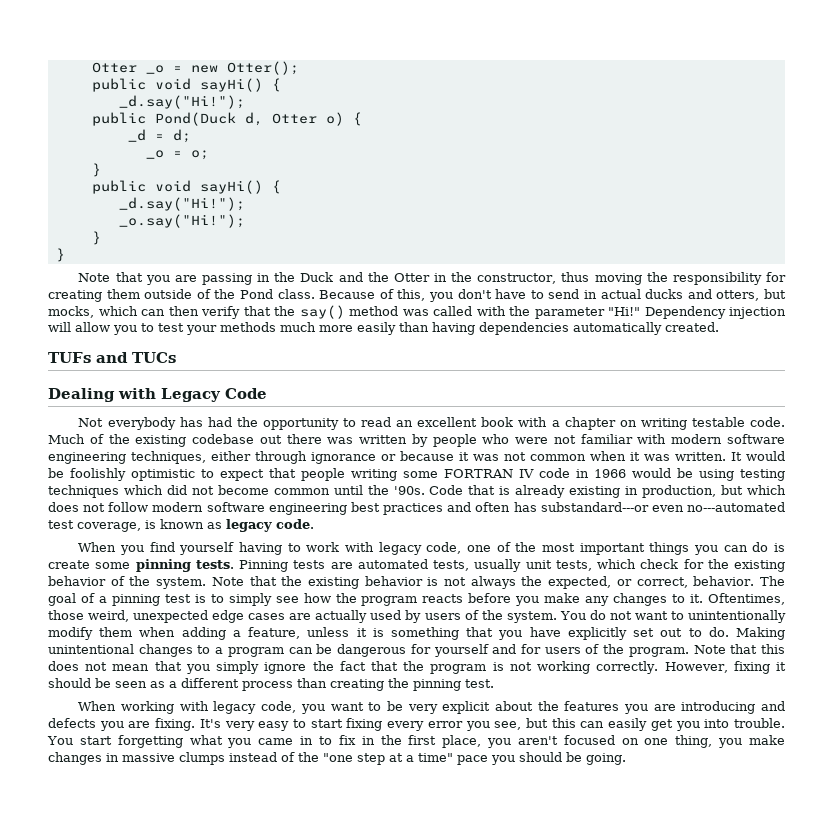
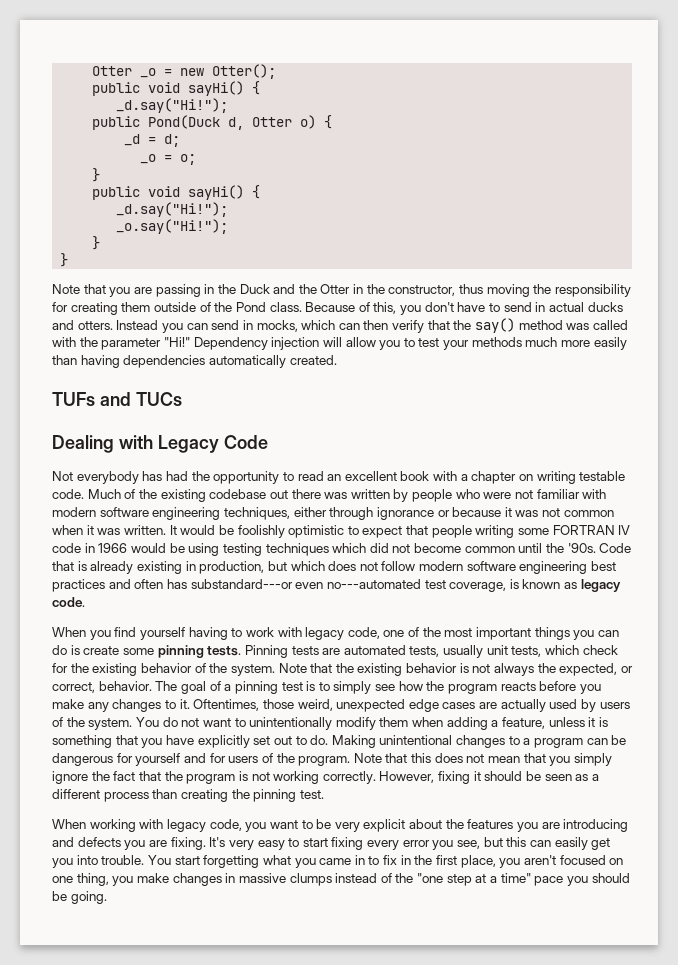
- Because of this, you don't have to send in actual ducks and otters, but mocks, which can then verify that the say() method was called with the parameter "Hi!"
+ Because of this, you don't have to send in actual ducks and otters. Instead you can send in mocks, which can then verify that the say() method was called with the parameter "Hi!"

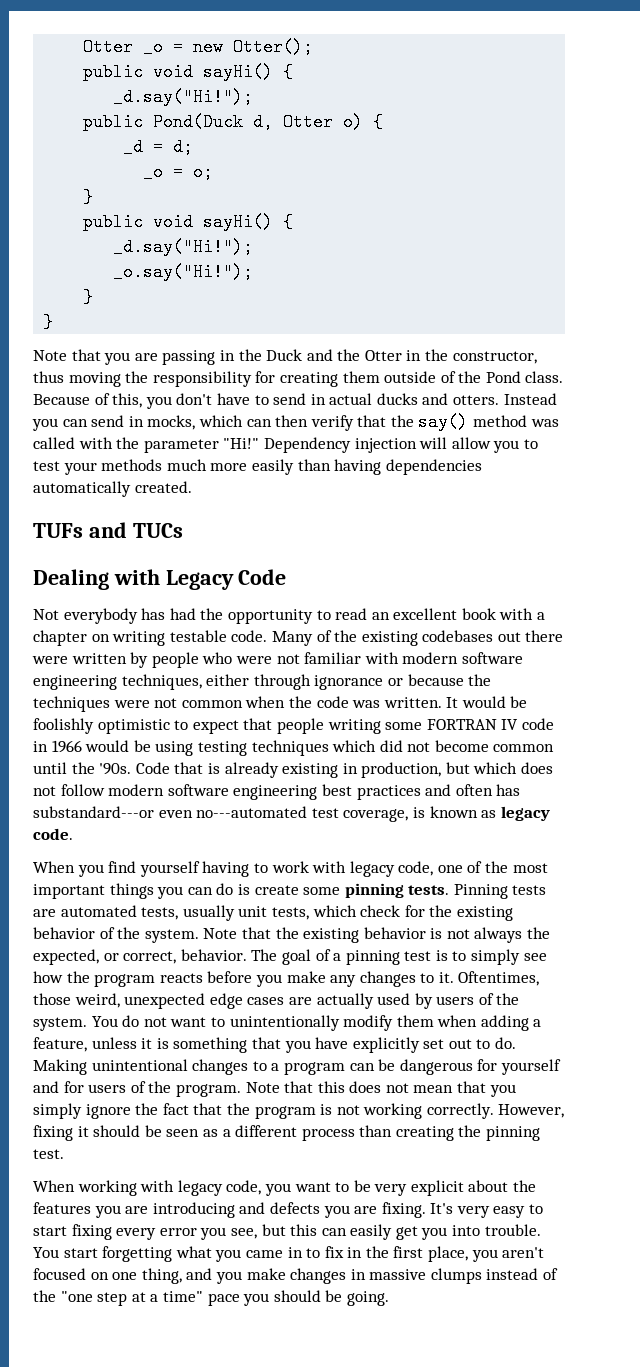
- Much of the existing codebase out there was written by people who were not familiar with modern software engineering techniques, either through ignorance or because it was not common when it was written.
+ Many of the existing codebases out there were written by people who were not familiar with modern software engineering techniques, either through ignorance or because the techniques were not common when the code was written.
- You start forgetting what you came in to fix in the first place, you aren't focused on one thing, you make changes in massive clumps instead of the "one step at a time" pace you should be going.
+ You start forgetting what you came in to fix in the first place, you aren't focused on one thing, and you make changes in massive clumps instead of the "one step at a time" pace you should be going.

